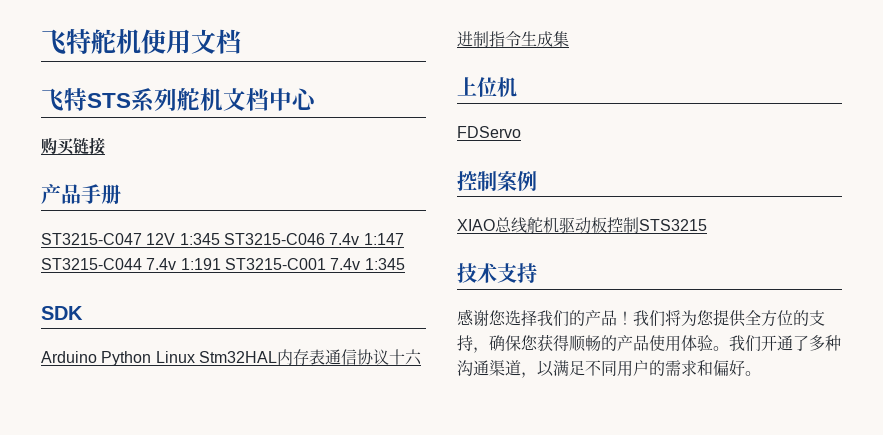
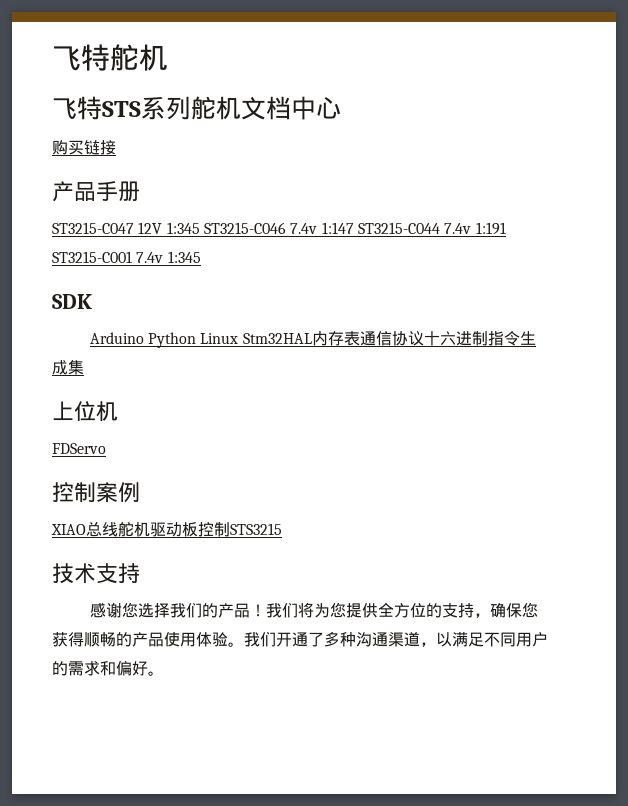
- 飞特舵机使用文档
+ 飞特舵机

